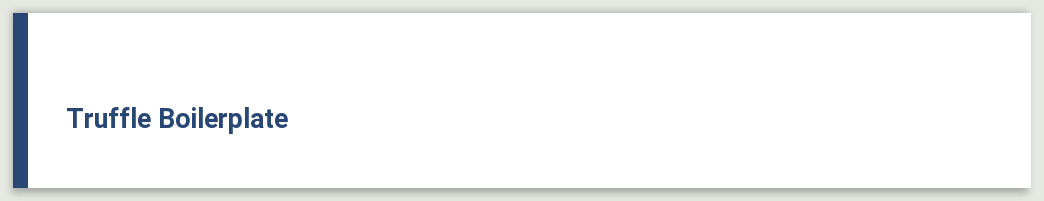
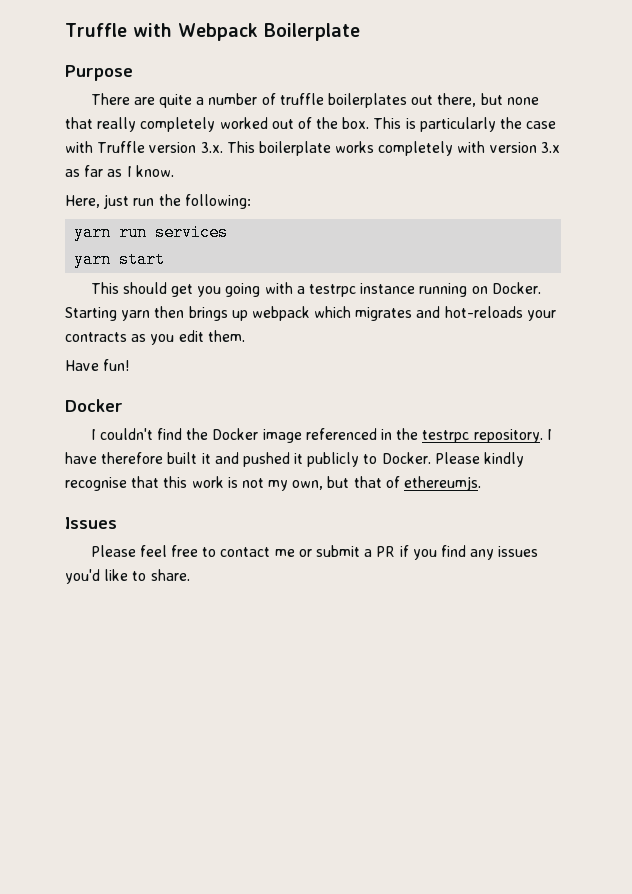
- Truffle Boilerplate
+ Truffle with Webpack Boilerplate
+ Purpose
+ There are quite a number of truffle boilerplates out there, but none that really completely worked out of the box. This is particularly the case with Truffle version 3.x. This boilerplate works completely with version 3.x as far as I know.
+ Here, just run the following:
+ yarn run services
+ yarn start
+ This should get you going with a testrpc instance running on Docker. Starting yarn then brings up webpack which migrates and hot-reloads your contracts as you edit them.
+ Have fun!
+ Docker
+ I couldn't find the Docker image referenced in the testrpc repository. I have therefore built it and pushed it publicly to Docker. Please kindly recognise that this work is not my own, but that of ethereumjs.
+ Issues
+ Please feel free to contact me or submit a PR if you find any issues you'd like to share.

